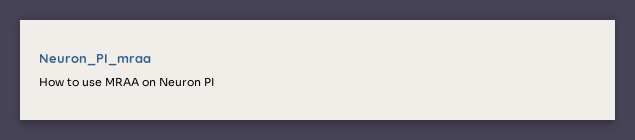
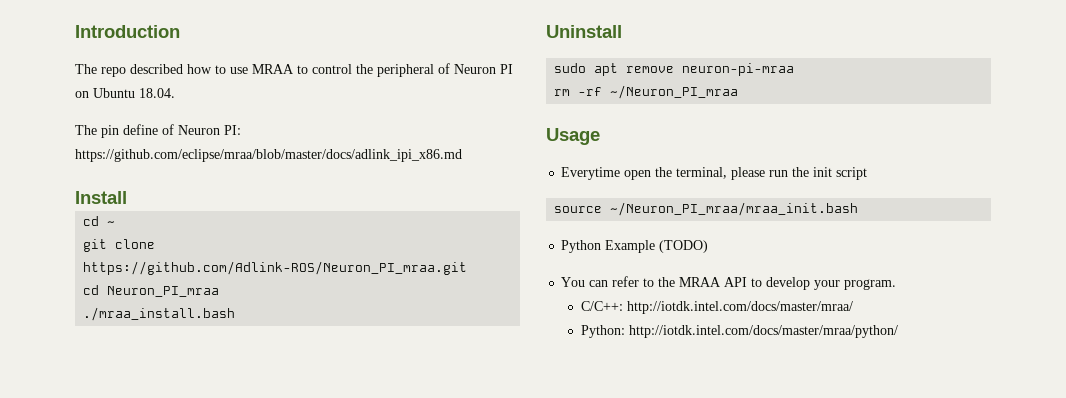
- Neuron_PI_mraa
- How to use MRAA on Neuron PI
+ Introduction
+ The repo described how to use MRAA to control the peripheral of Neuron PI on Ubuntu 18.04.
+ The pin define of Neuron PI: https://github.com/eclipse/mraa/blob/master/docs/adlink_ipi_x86.md
+ Install
+ cd ~
+ git clone https://github.com/Adlink-ROS/Neuron_PI_mraa.git
+ cd Neuron_PI_mraa
+ ./mraa_install.bash
+ Uninstall
+ sudo apt remove neuron-pi-mraa
+ rm -rf ~/Neuron_PI_mraa
+ Usage
+ Everytime open the terminal, please run the init script
+ source ~/Neuron_PI_mraa/mraa_init.bash
+ Python Example (TODO)
+ You can refer to the MRAA API to develop your program.
+ C/C++: http://iotdk.intel.com/docs/master/mraa/
+ Python: http://iotdk.intel.com/docs/master/mraa/python/

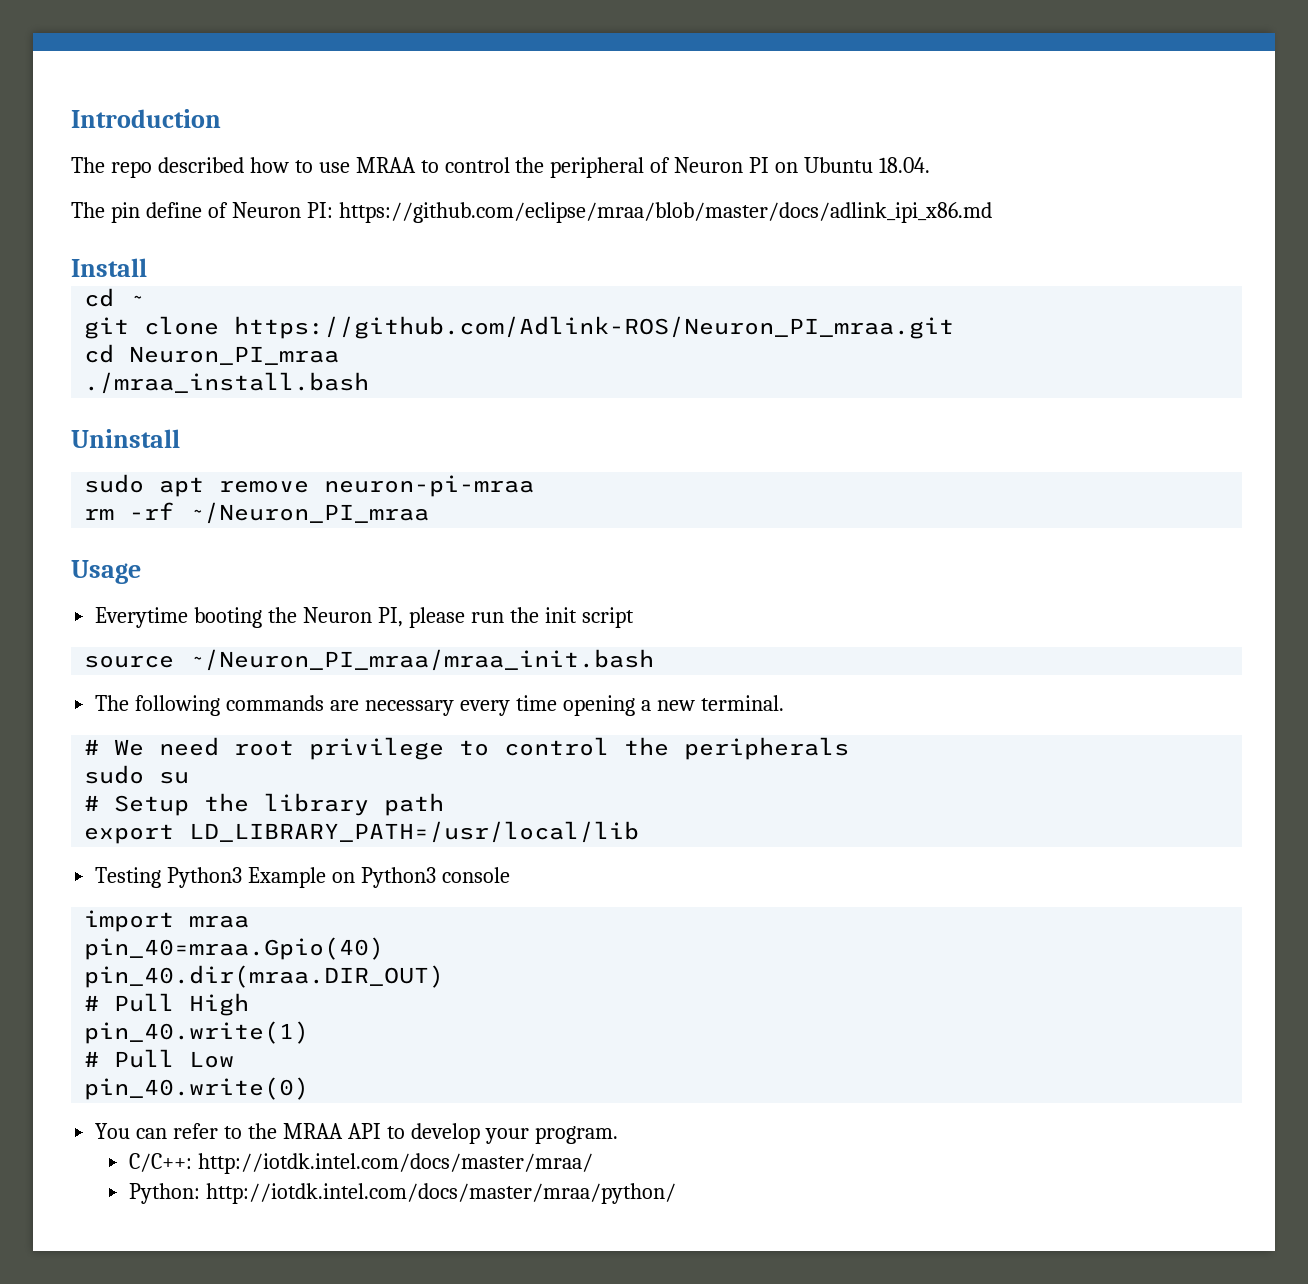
- Everytime open the terminal, please run the init script
+ Everytime booting the Neuron PI, please run the init script
- Python Example (TODO)
+ The following commands are necessary every time opening a new terminal.
+ # We need root privilege to control the peripherals
+ sudo su
+ # Setup the library path
+ export LD_LIBRARY_PATH=/usr/local/lib
+ Testing Python3 Example on Python3 console
+ import mraa
+ pin_40=mraa.Gpio(40)
+ pin_40.dir(mraa.DIR_OUT)
+ # Pull High
+ pin_40.write(1)
+ # Pull Low
+ pin_40.write(0)

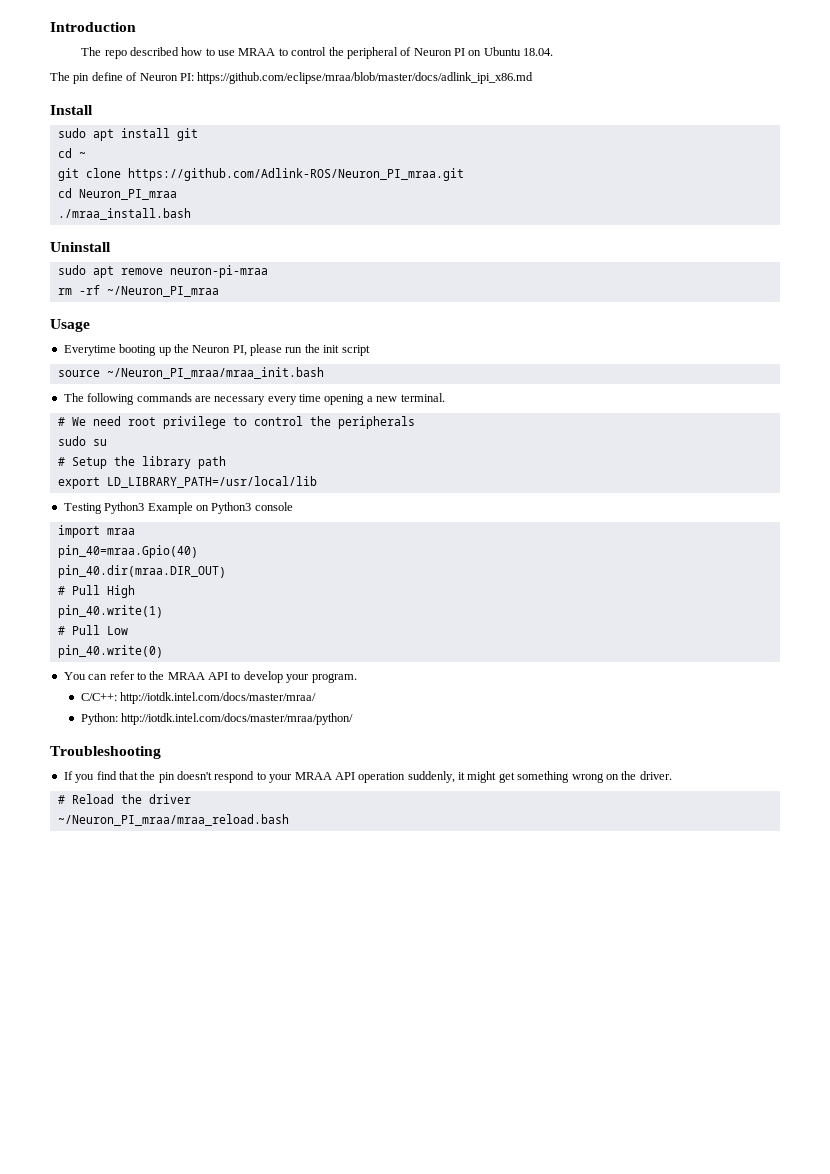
+ sudo apt install git
- Everytime booting the Neuron PI, please run the init script
+ Everytime booting up the Neuron PI, please run the init script
+ Troubleshooting
+ If you find that the pin doesn't respond to your MRAA API operation suddenly, it might get something wrong on the driver.
+ # Reload the driver
+ ~/Neuron_PI_mraa/mraa_reload.bash

